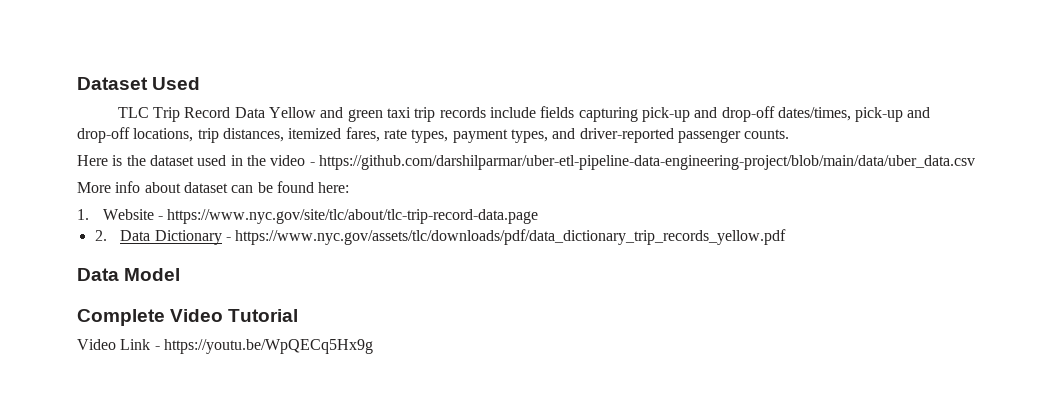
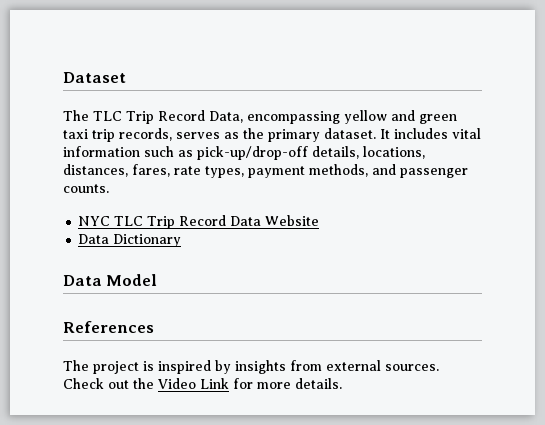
- Dataset Used
- TLC Trip Record Data Yellow and green taxi trip records include fields capturing pick-up and drop-off dates/times, pick-up and drop-off locations, trip distances, itemized fares, rate types, payment types, and driver-reported passenger counts.
- Here is the dataset used in the video - https://github.com/darshilparmar/uber-etl-pipeline-data-engineering-project/blob/main/data/uber_data.csv
- More info about dataset can be found here:
- 1. Website - https://www.nyc.gov/site/tlc/about/tlc-trip-record-data.page
- 2. Data Dictionary - https://www.nyc.gov/assets/tlc/downloads/pdf/data_dictionary_trip_records_yellow.pdf
+ Dataset
+ The TLC Trip Record Data, encompassing yellow and green taxi trip records, serves as the primary dataset. It includes vital information such as pick-up/drop-off details, locations, distances, fares, rate types, payment methods, and passenger counts.
+ NYC TLC Trip Record Data Website
+ Data Dictionary
- Complete Video Tutorial
- Video Link - https://youtu.be/WpQECq5Hx9g
+ References
+ The project is inspired by insights from external sources. Check out the Video Link for more details.

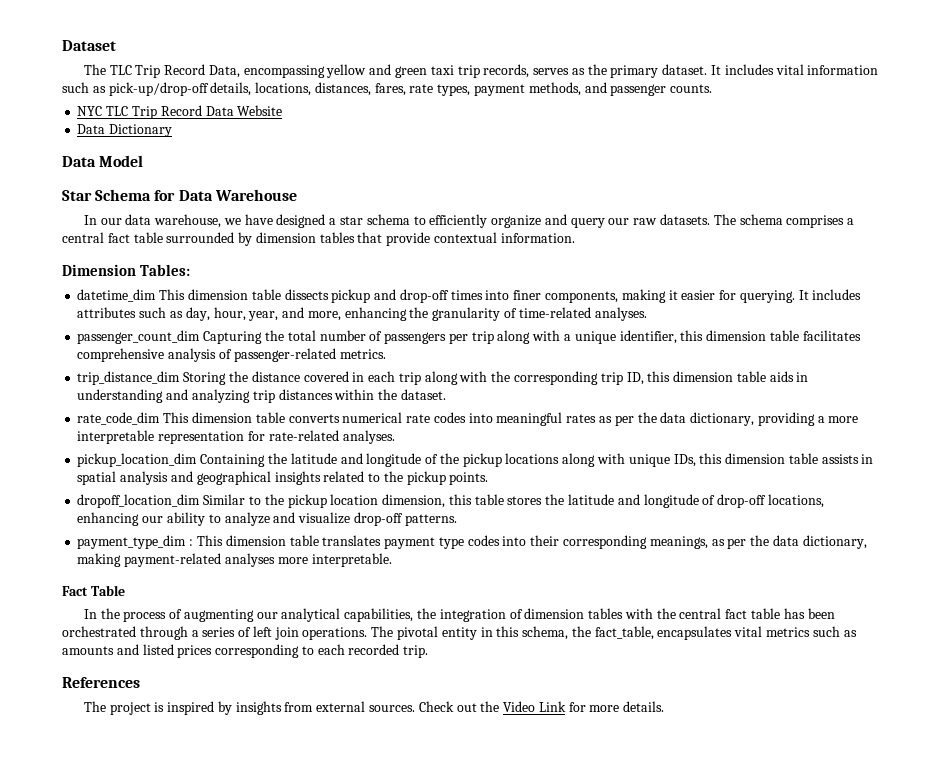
+ Star Schema for Data Warehouse
+ In our data warehouse, we have designed a star schema to efficiently organize and query our raw datasets. The schema comprises a central fact table surrounded by dimension tables that provide contextual information.
+ Dimension Tables:
+ datetime_dim This dimension table dissects pickup and drop-off times into finer components, making it easier for querying. It includes attributes such as day, hour, year, and more, enhancing the granularity of time-related analyses.
+ passenger_count_dim Capturing the total number of passengers per trip along with a unique identifier, this dimension table facilitates comprehensive analysis of passenger-related metrics.
+ trip_distance_dim Storing the distance covered in each trip along with the corresponding trip ID, this dimension table aids in understanding and analyzing trip distances within the dataset.
+ rate_code_dim This dimension table converts numerical rate codes into meaningful rates as per the data dictionary, providing a more interpretable representation for rate-related analyses.
+ pickup_location_dim Containing the latitude and longitude of the pickup locations along with unique IDs, this dimension table assists in spatial analysis and geographical insights related to the pickup points.
+ dropoff_location_dim Similar to the pickup location dimension, this table stores the latitude and longitude of drop-off locations, enhancing our ability to analyze and visualize drop-off patterns.
+ payment_type_dim : This dimension table translates payment type codes into their corresponding meanings, as per the data dictionary, making payment-related analyses more interpretable.
+ Fact Table
+ In the process of augmenting our analytical capabilities, the integration of dimension tables with the central fact table has been orchestrated through a series of left join operations. The pivotal entity in this schema, the fact_table, encapsulates vital metrics such as amounts and listed prices corresponding to each recorded trip.

